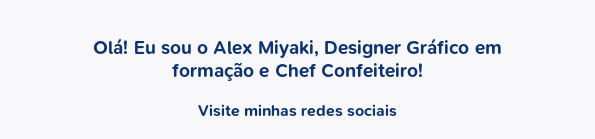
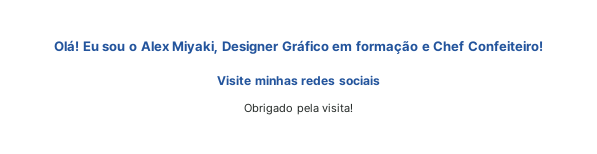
+ Obrigado pela visita!

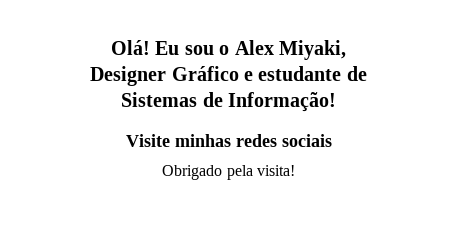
- Eu sou o Alex Miyaki, Designer Gráfico em formação e Chef Confeiteiro!
+ Eu sou o Alex Miyaki, Designer Gráfico e estudante de Sistemas de Informação!

